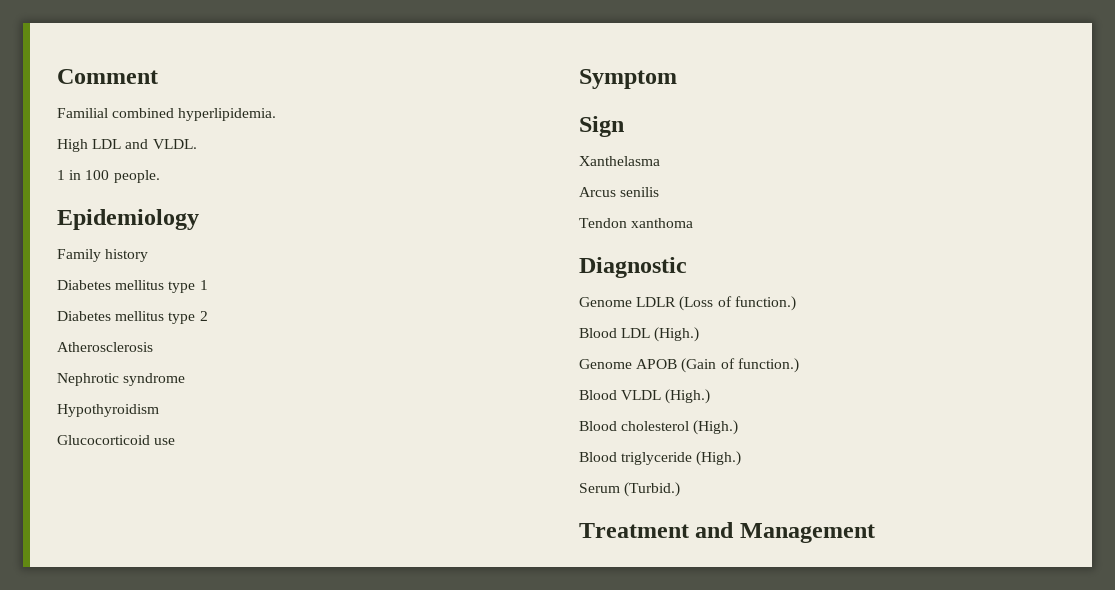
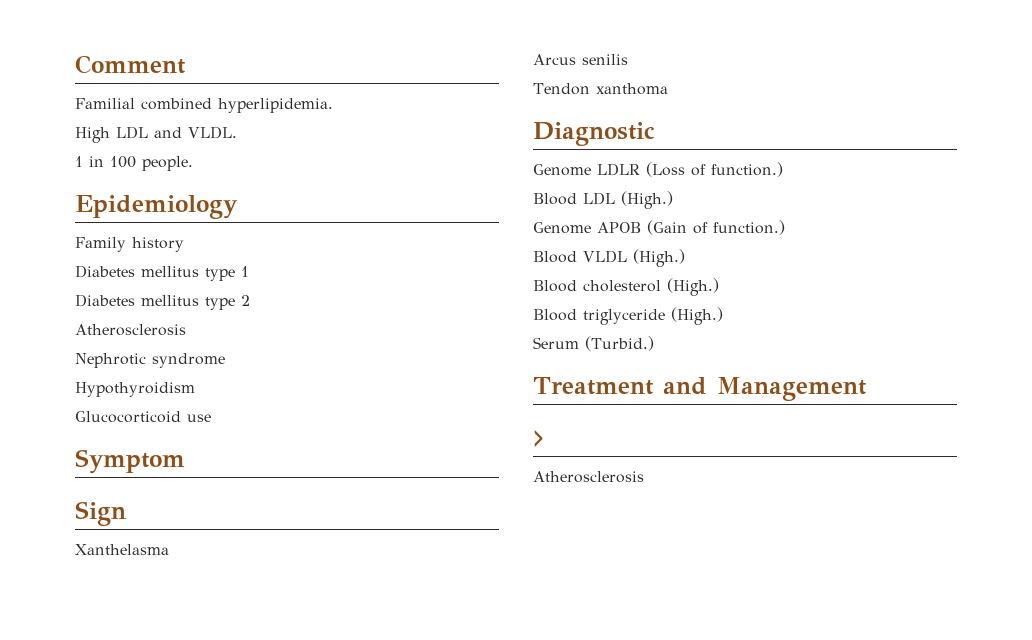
+ >
+ Atherosclerosis

